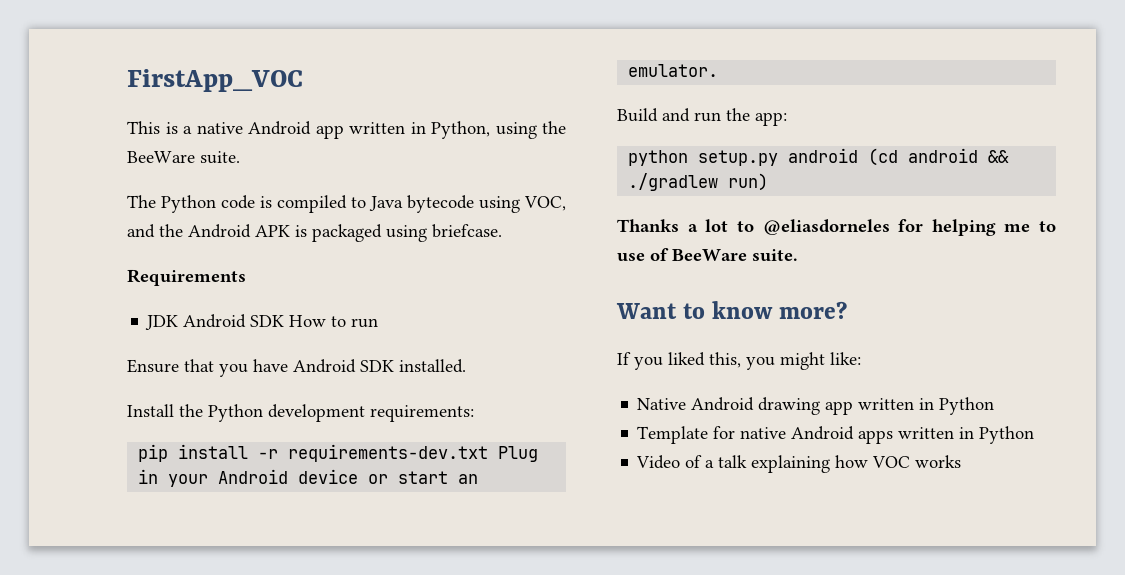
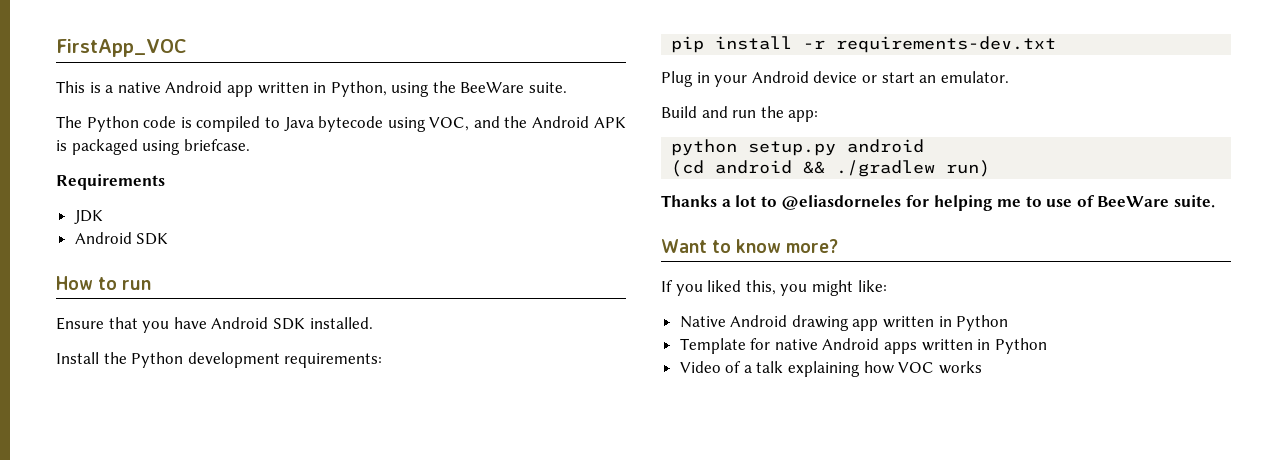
- JDK Android SDK How to run
+ JDK
+ Android SDK
+ How to run
- pip install -r requirements-dev.txt Plug in your Android device or start an emulator.
+ pip install -r requirements-dev.txt
+ Plug in your Android device or start an emulator.
- python setup.py android (cd android && ./gradlew run)
+ python setup.py android
+ (cd android && ./gradlew run)

